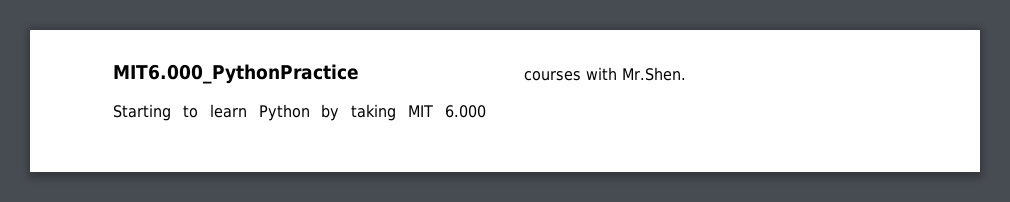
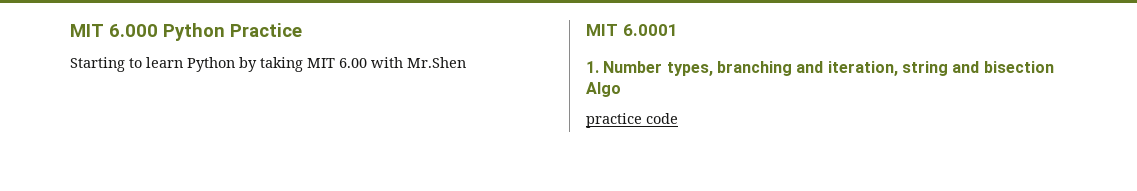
- MIT6.000_PythonPractice
+ MIT 6.000 Python Practice
- Starting to learn Python by taking MIT 6.000 courses with Mr.Shen.
+ Starting to learn Python by taking MIT 6.00 with Mr.Shen
+ MIT 6.0001
+ 1. Number types, branching and iteration, string and bisection Algo
+ practice code

